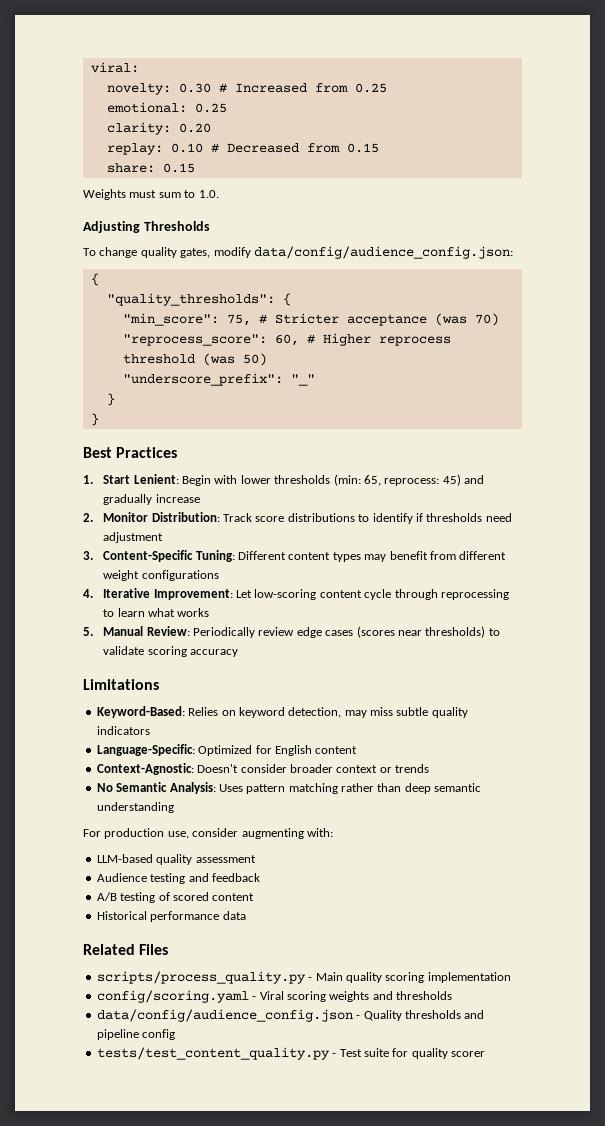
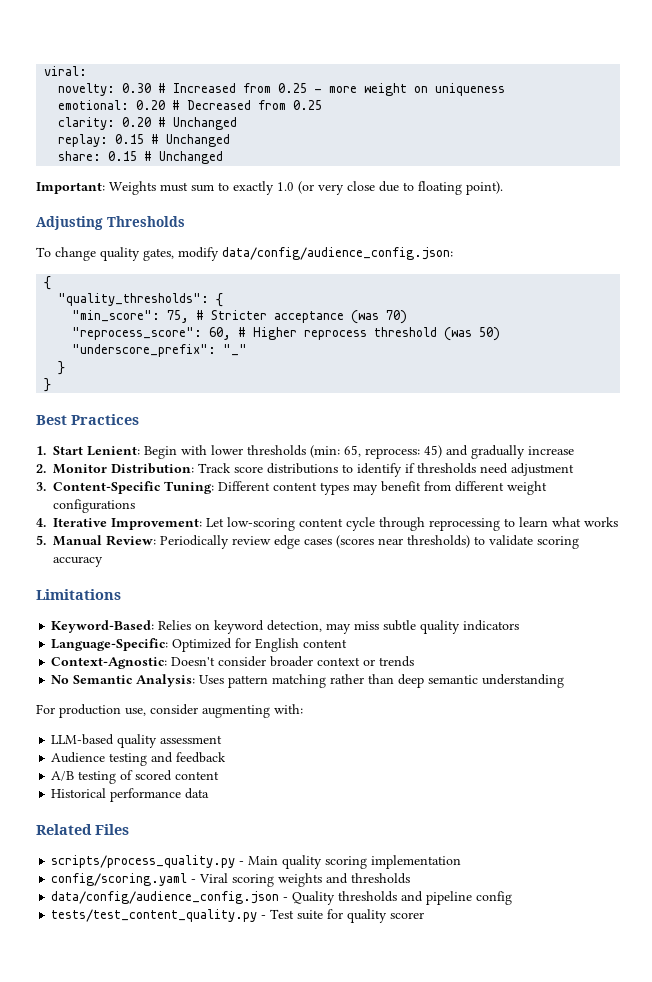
- novelty: 0.30 # Increased from 0.25
- emotional: 0.25
+ novelty: 0.30 # Increased from 0.25 - more weight on uniqueness
+ emotional: 0.20 # Decreased from 0.25
- clarity: 0.20
+ clarity: 0.20 # Unchanged
- replay: 0.10 # Decreased from 0.15
+ replay: 0.15 # Unchanged
- share: 0.15
- Weights must sum to 1.0.
+ share: 0.15 # Unchanged
+ Important: Weights must sum to exactly 1.0 (or very close due to floating point).

